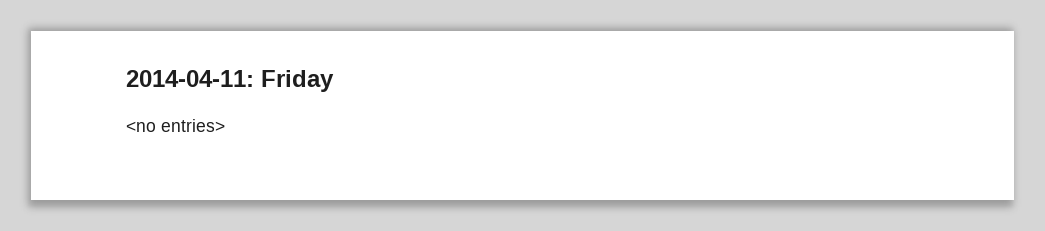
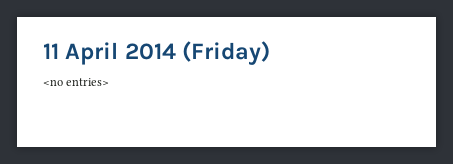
- 2014-04-11: Friday
+ 11 April 2014 (Friday)

